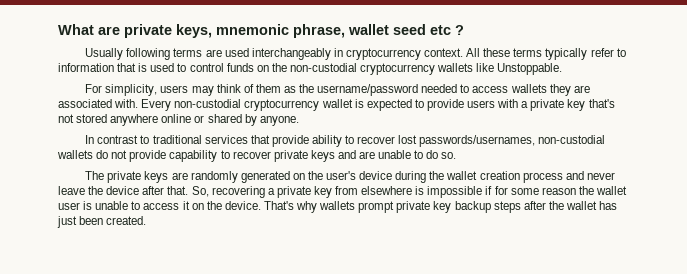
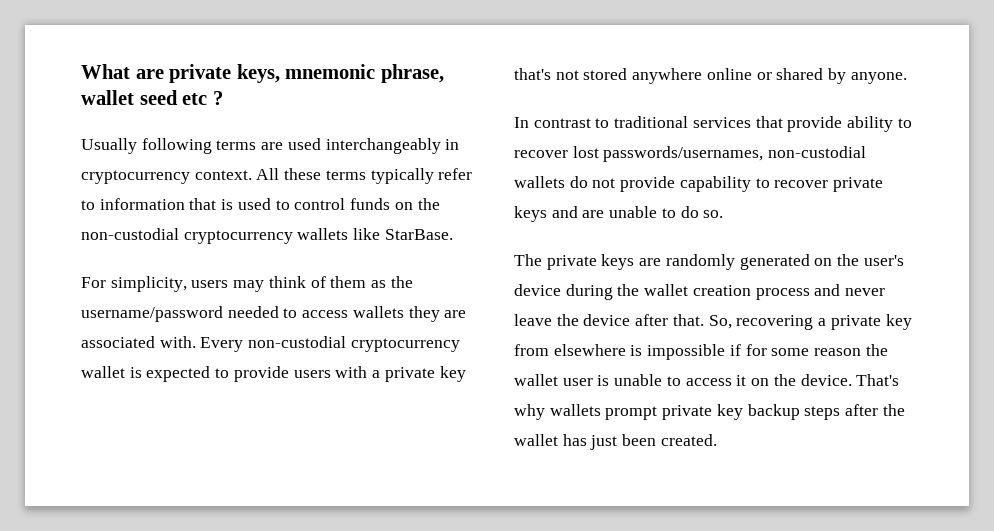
- All these terms typically refer to information that is used to control funds on the non-custodial cryptocurrency wallets like Unstoppable.
+ All these terms typically refer to information that is used to control funds on the non-custodial cryptocurrency wallets like StarBase.

